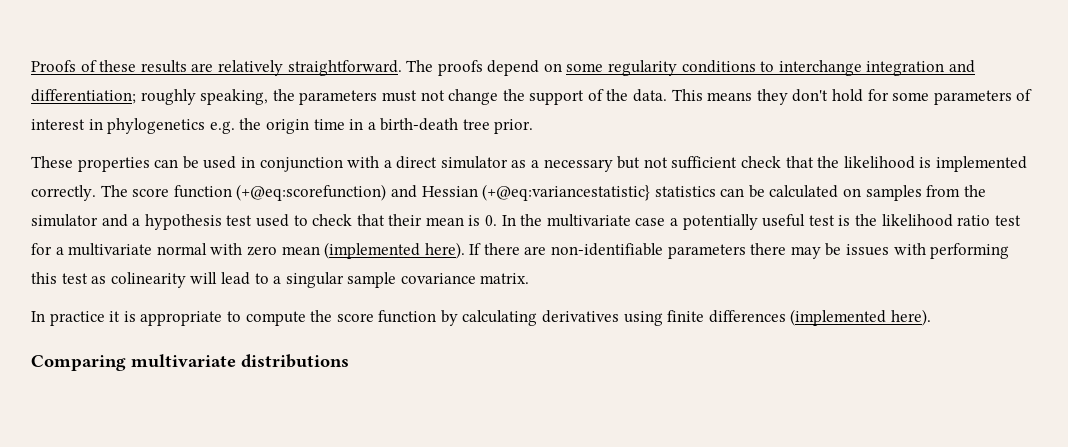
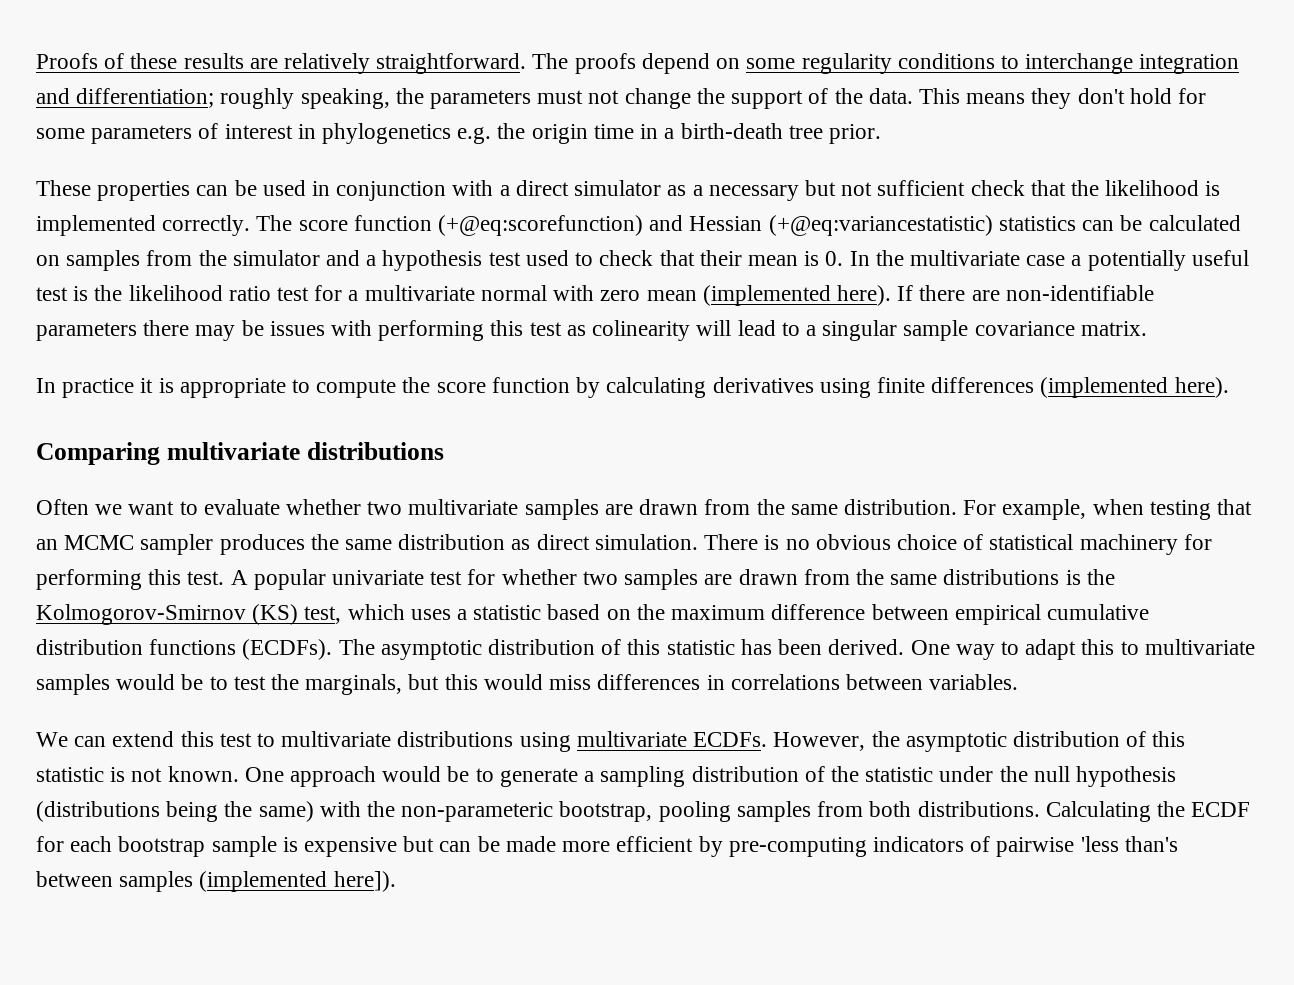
- The score function (+@eq:scorefunction) and Hessian (+@eq:variancestatistic} statistics can be calculated on samples from the simulator and a hypothesis test used to check that their mean is 0. In the multivariate case a potentially useful test is the likelihood ratio test for a multivariate normal with zero mean (implemented here).
+ The score function (+@eq:scorefunction) and Hessian (+@eq:variancestatistic) statistics can be calculated on samples from the simulator and a hypothesis test used to check that their mean is 0. In the multivariate case a potentially useful test is the likelihood ratio test for a multivariate normal with zero mean (implemented here).
+ Often we want to evaluate whether two multivariate samples are drawn from the same distribution. For example, when testing that an MCMC sampler produces the same distribution as direct simulation. There is no obvious choice of statistical machinery for performing this test. A popular univariate test for whether two samples are drawn from the same distributions is the Kolmogorov-Smirnov (KS) test, which uses a statistic based on the maximum difference between empirical cumulative distribution functions (ECDFs). The asymptotic distribution of this statistic has been derived. One way to adapt this to multivariate samples would be to test the marginals, but this would miss differences in correlations between variables.
+ We can extend this test to multivariate distributions using multivariate ECDFs. However, the asymptotic distribution of this statistic is not known. One approach would be to generate a sampling distribution of the statistic under the null hypothesis (distributions being the same) with the non-parameteric bootstrap, pooling samples from both distributions. Calculating the ECDF for each bootstrap sample is expensive but can be made more efficient by pre-computing indicators of pairwise 'less than's between samples (implemented here]).

